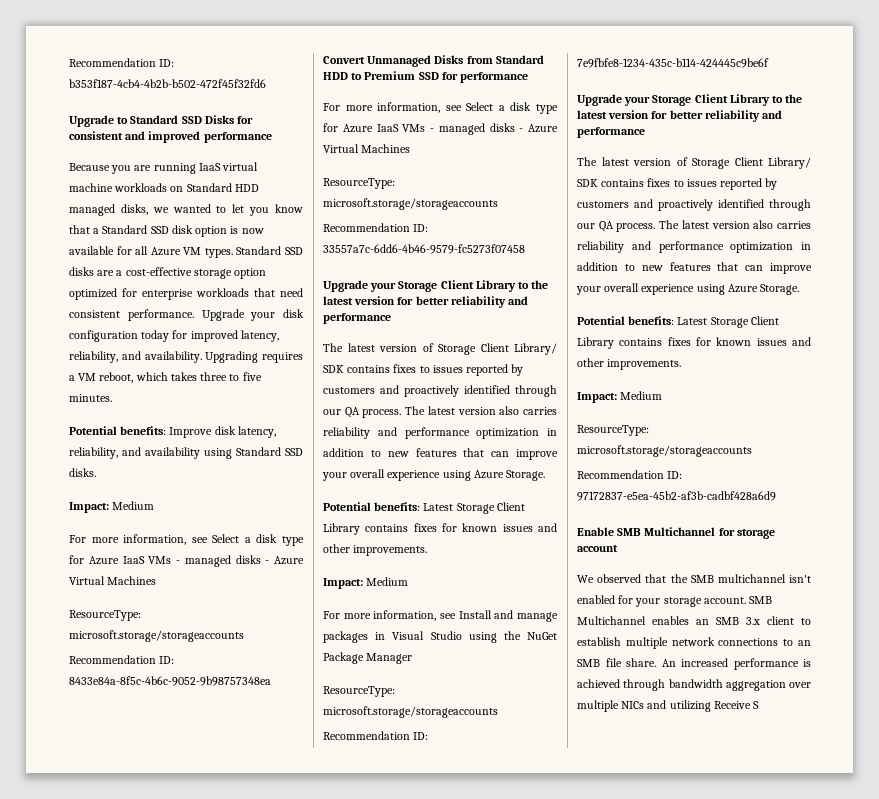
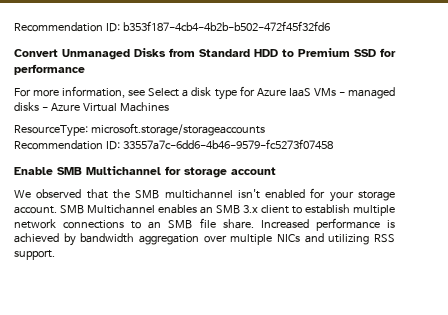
- Upgrade to Standard SSD Disks for consistent and improved performance
- Because you are running IaaS virtual machine workloads on Standard HDD managed disks, we wanted to let you know that a Standard SSD disk option is now available for all Azure VM types. Standard SSD disks are a cost-effective storage option optimized for enterprise workloads that need consistent performance. Upgrade your disk configuration today for improved latency, reliability, and availability. Upgrading requires a VM reboot, which takes three to five minutes.
- Potential benefits: Improve disk latency, reliability, and availability using Standard SSD disks.
- Impact: Medium
- For more information, see Select a disk type for Azure IaaS VMs - managed disks - Azure Virtual Machines
- ResourceType: microsoft.storage/storageaccounts
- Recommendation ID: 8433e84a-8f5c-4b6c-9052-9b98757348ea
  Recommendation ID: 33557a7c-6dd6-4b46-9579-fc5273f07458
- Upgrade your Storage Client Library to the latest version for better reliability and performance
- The latest version of Storage Client Library/ SDK contains fixes to issues reported by customers and proactively identified through our QA process. The latest version also carries reliability and performance optimization in addition to new features that can improve your overall experience using Azure Storage.
- Potential benefits: Latest Storage Client Library contains fixes for known issues and other improvements.
- Impact: Medium
- For more information, see Install and manage packages in Visual Studio using the NuGet Package Manager
- ResourceType: microsoft.storage/storageaccounts
- Recommendation ID: 7e9fbfe8-1234-435c-b114-424445c9be6f
- Upgrade your Storage Client Library to the latest version for better reliability and performance
- The latest version of Storage Client Library/ SDK contains fixes to issues reported by customers and proactively identified through our QA process. The latest version also carries reliability and performance optimization in addition to new features that can improve your overall experience using Azure Storage.
- Potential benefits: Latest Storage Client Library contains fixes for known issues and other improvements.
- Impact: Medium
- ResourceType: microsoft.storage/storageaccounts
- Recommendation ID: 97172837-e5ea-45b2-af3b-cadbf428a6d9
- An increased performance is achieved through bandwidth aggregation over multiple NICs and utilizing Receive S
+ Increased performance is achieved by bandwidth aggregation over multiple NICs and utilizing RSS support.

